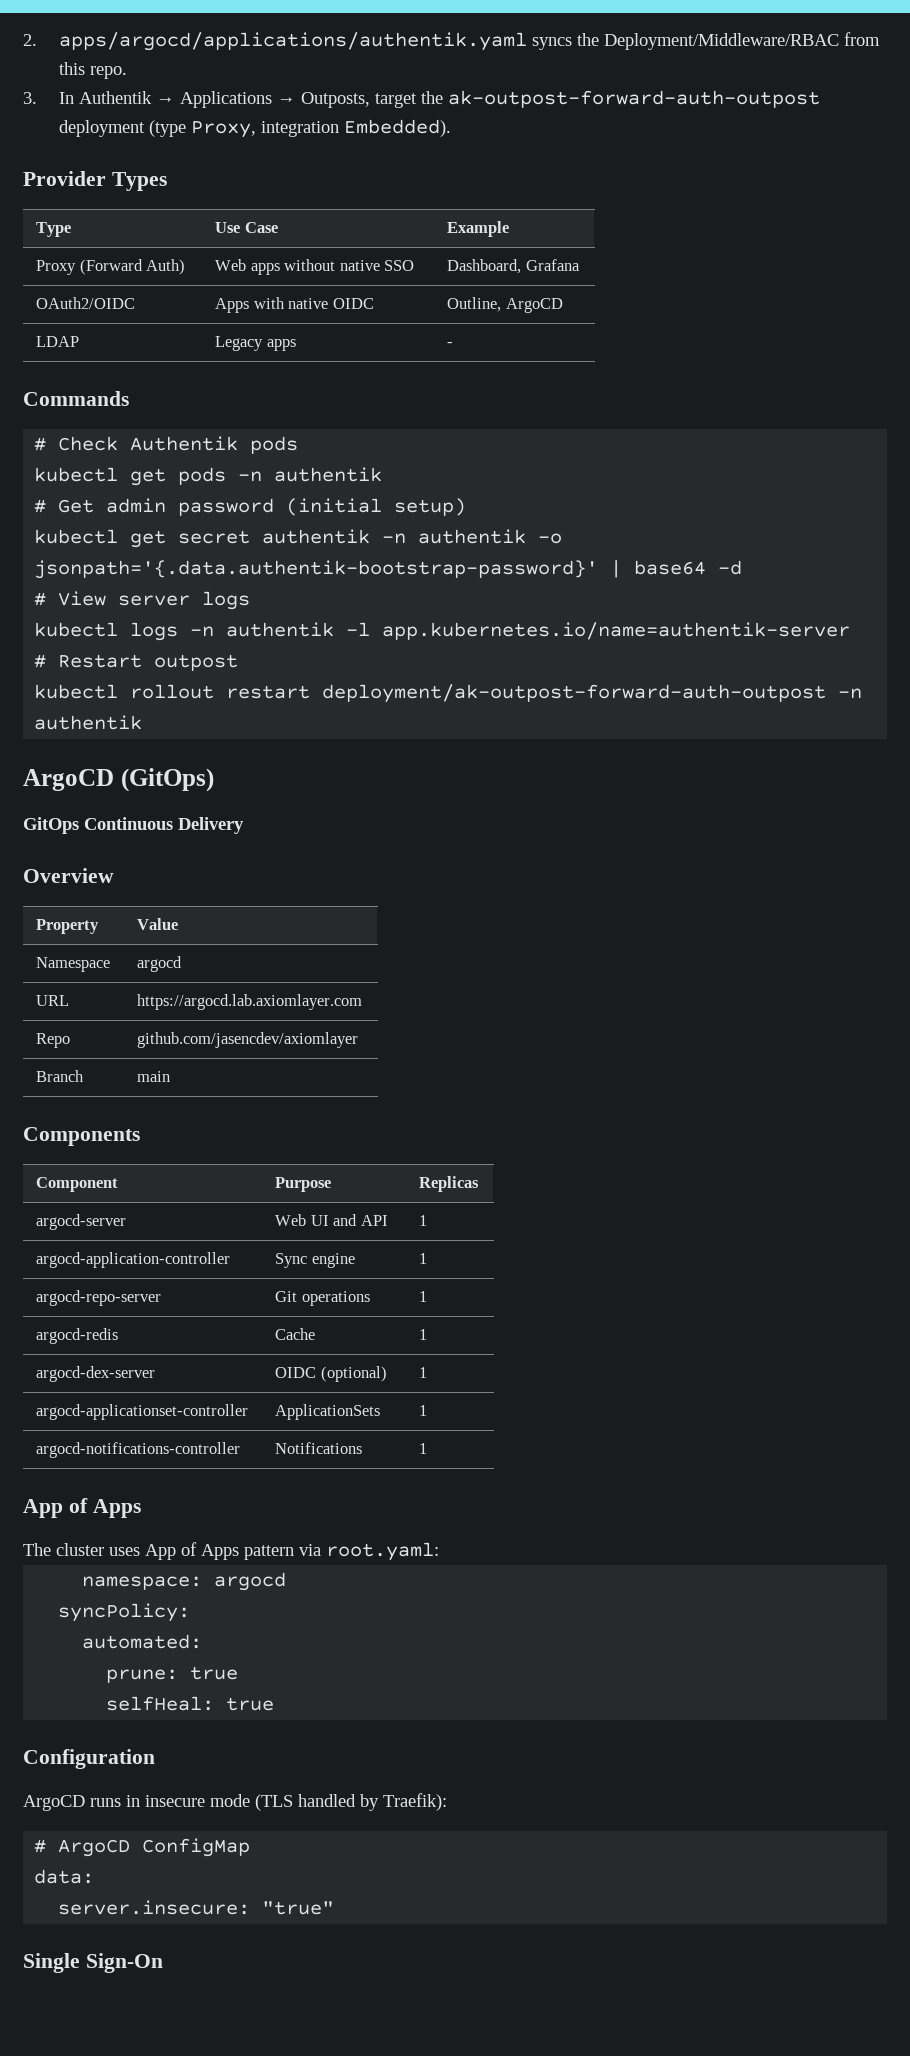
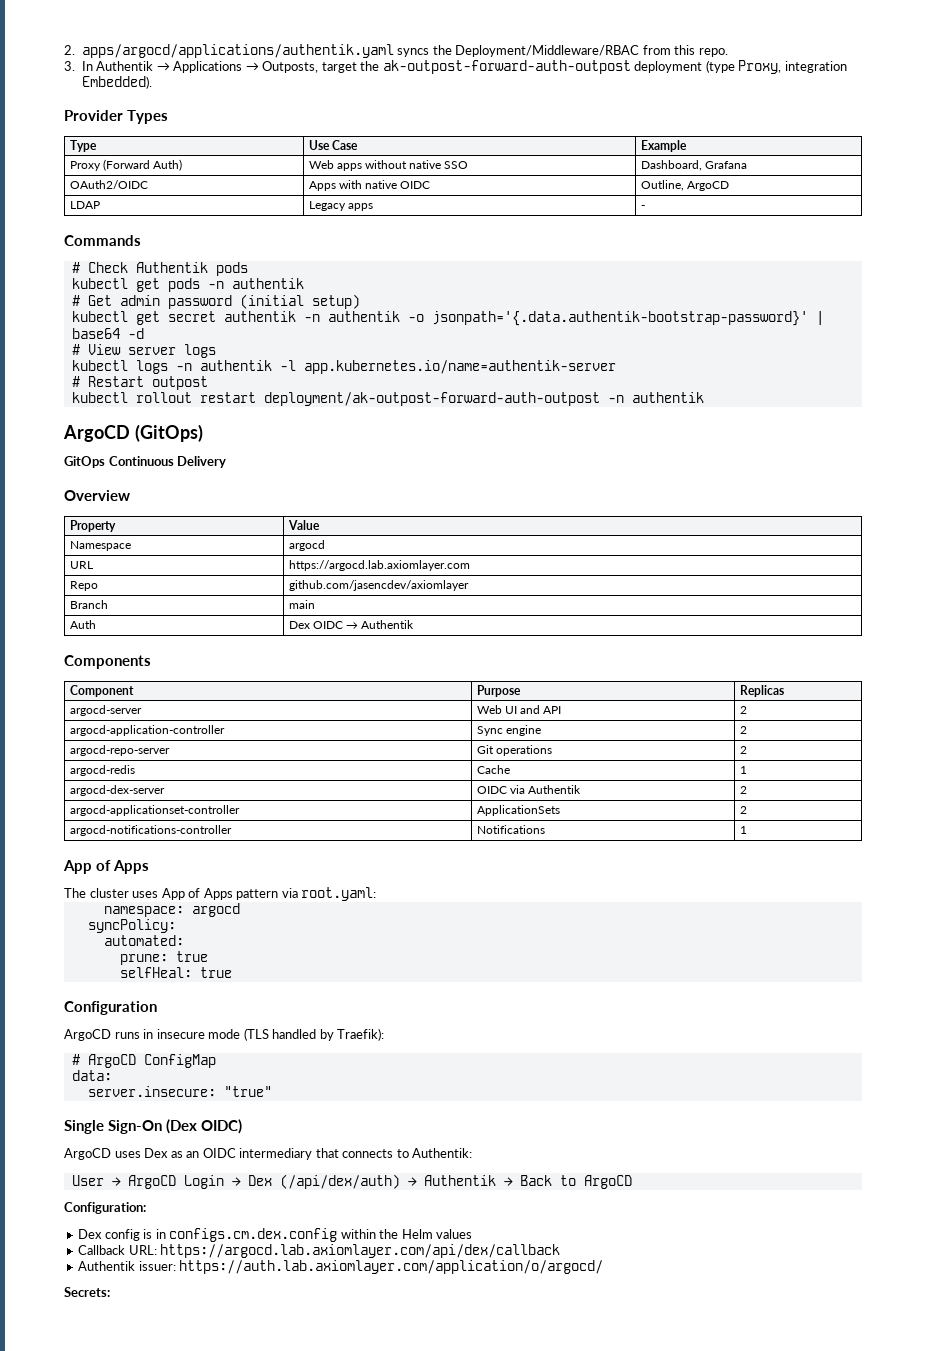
+ Auth | Dex OIDC → Authentik
- argocd-server | Web UI and API | 1
+ argocd-server | Web UI and API | 2
- argocd-application-controller | Sync engine | 1
+ argocd-application-controller | Sync engine | 2
- argocd-repo-server | Git operations | 1
+ argocd-repo-server | Git operations | 2
- argocd-dex-server | OIDC (optional) | 1
+ argocd-dex-server | OIDC via Authentik | 2
- argocd-applicationset-controller | ApplicationSets | 1
+ argocd-applicationset-controller | ApplicationSets | 2
- Single Sign-On
+ Single Sign-On (Dex OIDC)
+ ArgoCD uses Dex as an OIDC intermediary that connects to Authentik:
+ User → ArgoCD Login → Dex (/api/dex/auth) → Authentik → Back to ArgoCD
+ Configuration:
+ Dex config is in configs.cm.dex.config within the Helm values
+ Callback URL: https://argocd.lab.axiomlayer.com/api/dex/callback
+ Authentik issuer: https://auth.lab.axiomlayer.com/application/o/argocd/
+ Secrets:

